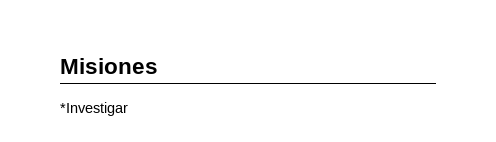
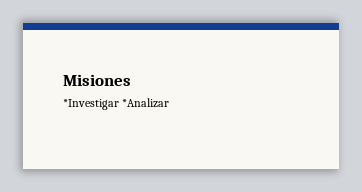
- *Investigar
+ *Investigar *Analizar

